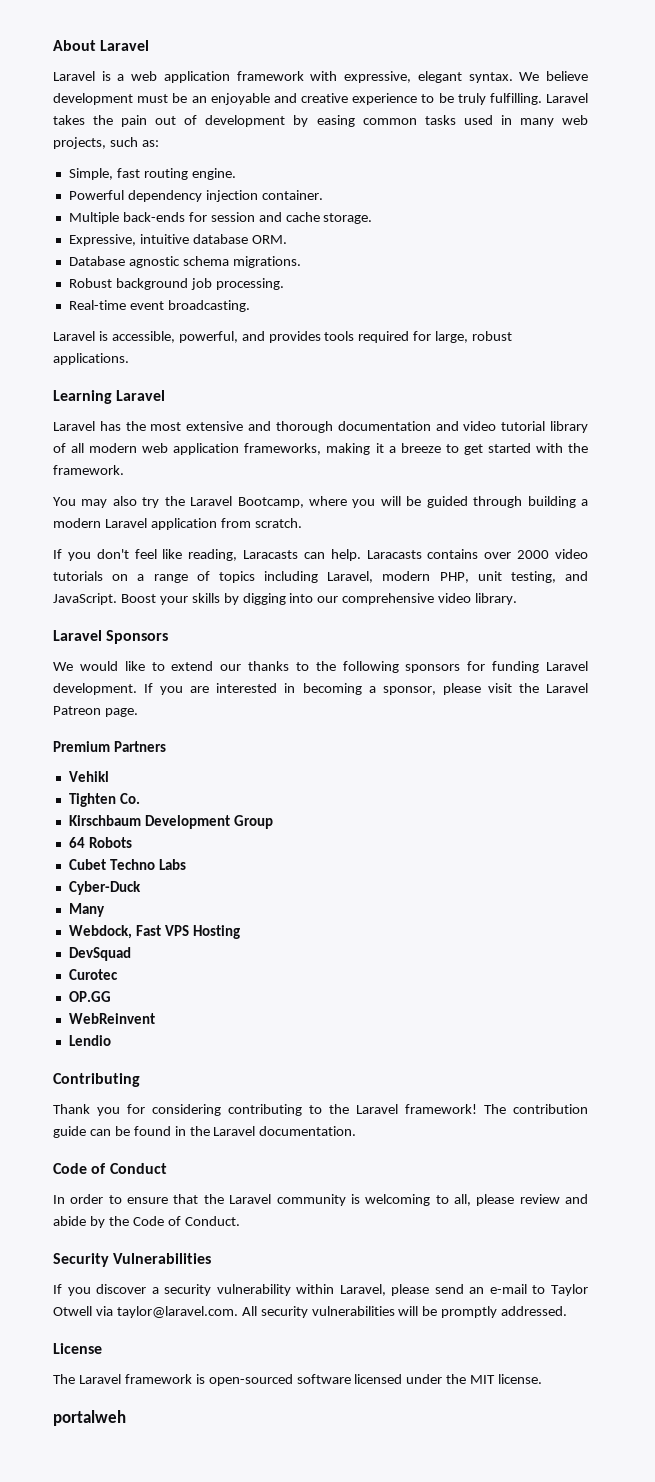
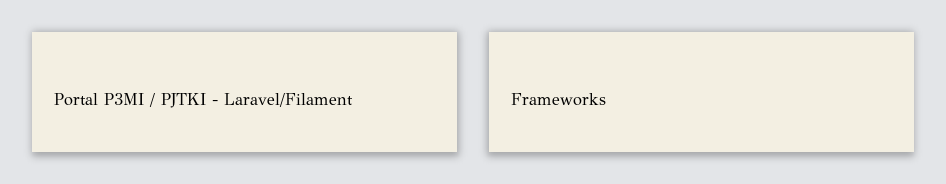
- About Laravel
- Laravel is a web application framework with expressive, elegant syntax. We believe development must be an enjoyable and creative experience to be truly fulfilling. Laravel takes the pain out of development by easing common tasks used in many web projects, such as:
- Simple, fast routing engine.
- Powerful dependency injection container.
- Multiple back-ends for session and cache storage.
- Expressive, intuitive database ORM.
- Database agnostic schema migrations.
- Robust background job processing.
- Real-time event broadcasting.
- Laravel is accessible, powerful, and provides tools required for large, robust applications.
- Learning Laravel
- Laravel has the most extensive and thorough documentation and video tutorial library of all modern web application frameworks, making it a breeze to get started with the framework.
- You may also try the Laravel Bootcamp, where you will be guided through building a modern Laravel application from scratch.
- If you don't feel like reading, Laracasts can help. Laracasts contains over 2000 video tutorials on a range of topics including Laravel, modern PHP, unit testing, and JavaScript. Boost your skills by digging into our comprehensive video library.
- Laravel Sponsors
- We would like to extend our thanks to the following sponsors for funding Laravel development. If you are interested in becoming a sponsor, please visit the Laravel Patreon page.
- Premium Partners
- Vehikl
- Tighten Co.
- Kirschbaum Development Group
- 64 Robots
- Cubet Techno Labs
- Cyber-Duck
- Many
- Webdock, Fast VPS Hosting
- DevSquad
- Curotec
- OP.GG
- WebReinvent
- Lendio
- Contributing
- Thank you for considering contributing to the Laravel framework! The contribution guide can be found in the Laravel documentation.
- Code of Conduct
- In order to ensure that the Laravel community is welcoming to all, please review and abide by the Code of Conduct.
- Security Vulnerabilities
- If you discover a security vulnerability within Laravel, please send an e-mail to Taylor Otwell via taylor@laravel.com. All security vulnerabilities will be promptly addressed.
- License
- The Laravel framework is open-sourced software licensed under the MIT license.
- portalweh
+ Portal P3MI / PJTKI - Laravel/Filament Frameworks

